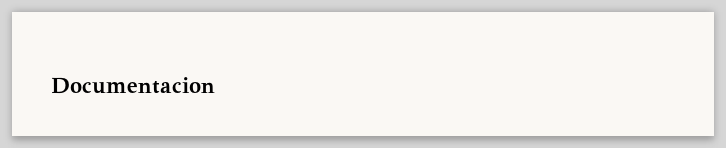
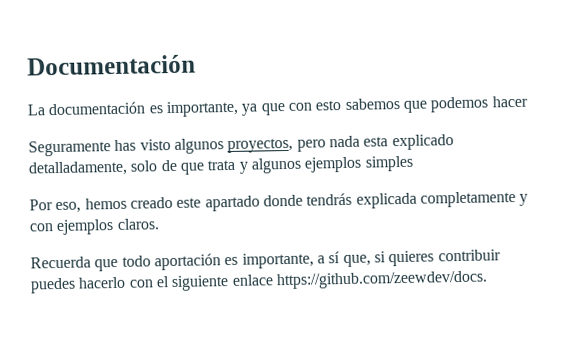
- Documentacion
+ Documentación
+ La documentación es importante, ya que con esto sabemos que podemos hacer
+ Seguramente has visto algunos proyectos, pero nada esta explicado detalladamente, solo de que trata y algunos ejemplos simples
+ Por eso, hemos creado este apartado donde tendrás explicada completamente y con ejemplos claros.
+ Recuerda que todo aportación es importante, a sí que, si quieres contribuir puedes hacerlo con el siguiente enlace https://github.com/zeewdev/docs.

